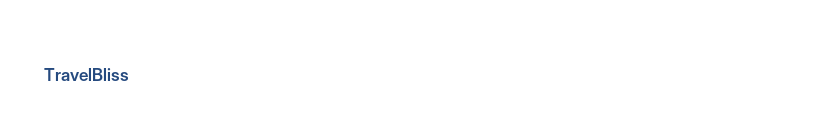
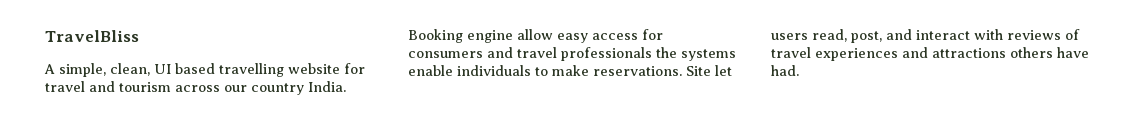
+ A simple, clean, UI based travelling website for travel and tourism across our country India. Booking engine allow easy access for consumers and travel professionals the systems enable individuals to make reservations. Site let users read, post, and interact with reviews of travel experiences and attractions others have had.

